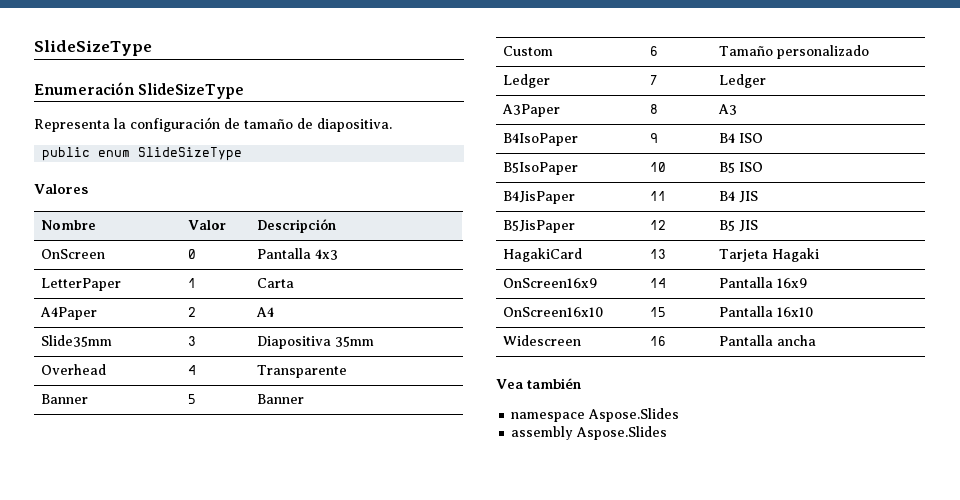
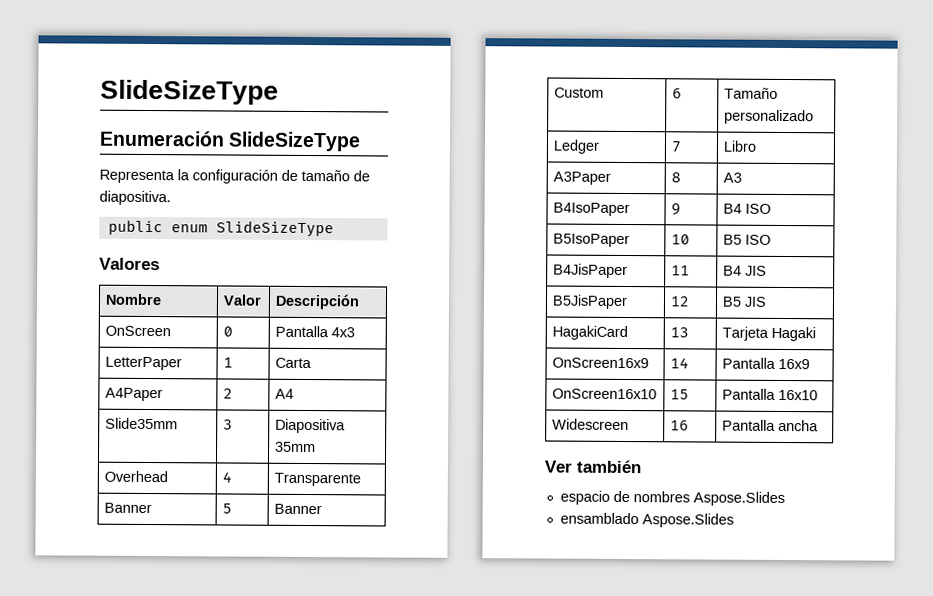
- Ledger | 7 | Ledger
+ Ledger | 7 | Libro
- Vea también
+ Ver también
- namespace Aspose.Slides
+ espacio de nombres Aspose.Slides
- assembly Aspose.Slides
+ ensamblado Aspose.Slides

